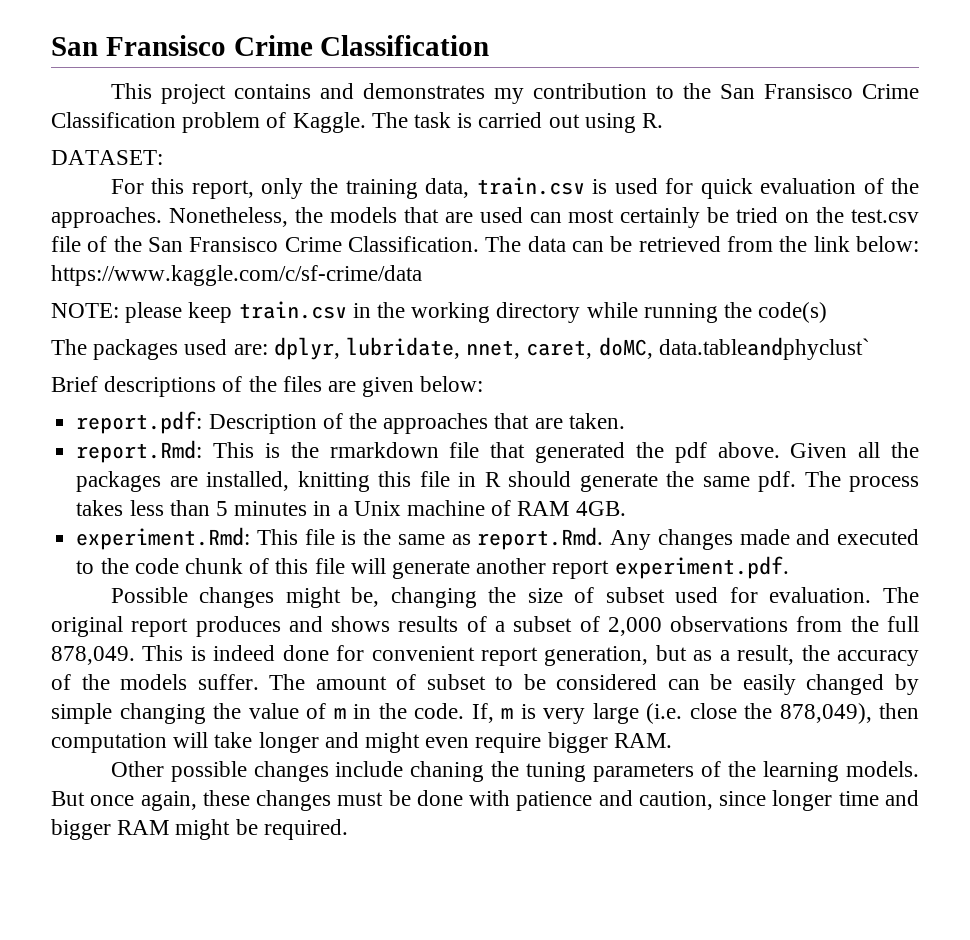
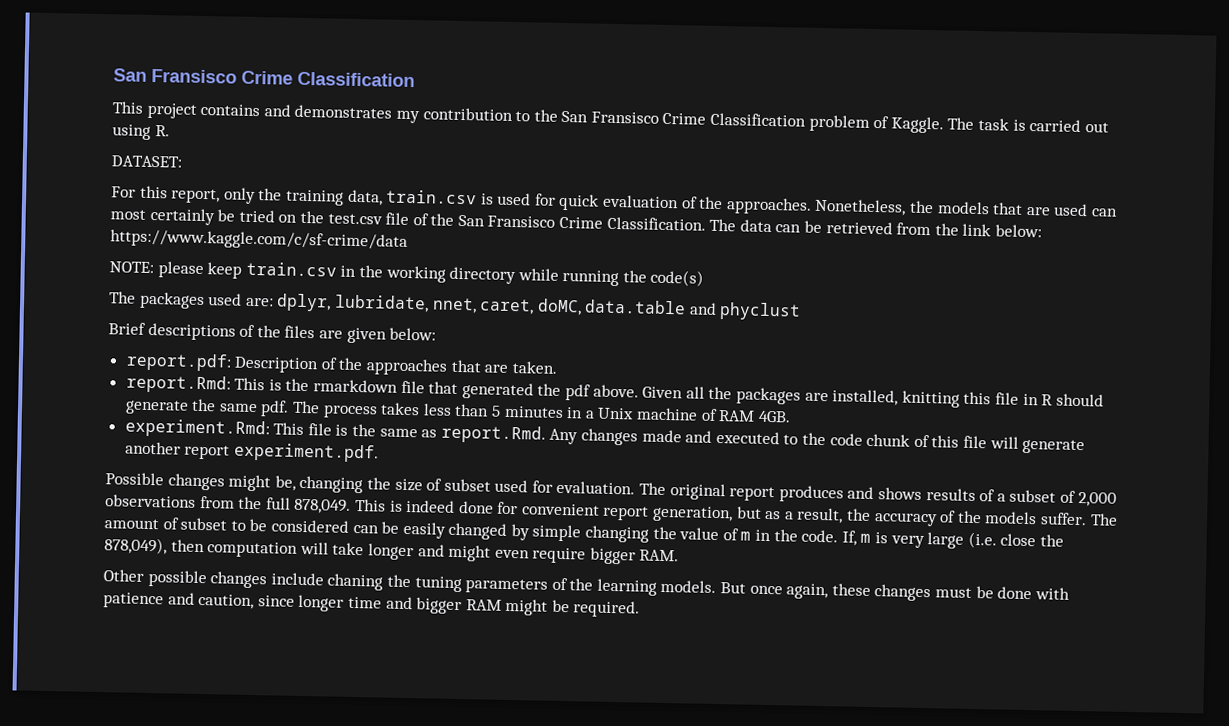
- The packages used are: dplyr, lubridate, nnet, caret, doMC, data.tableandphyclust`
+ The packages used are: dplyr, lubridate, nnet, caret, doMC, data.table and phyclust

